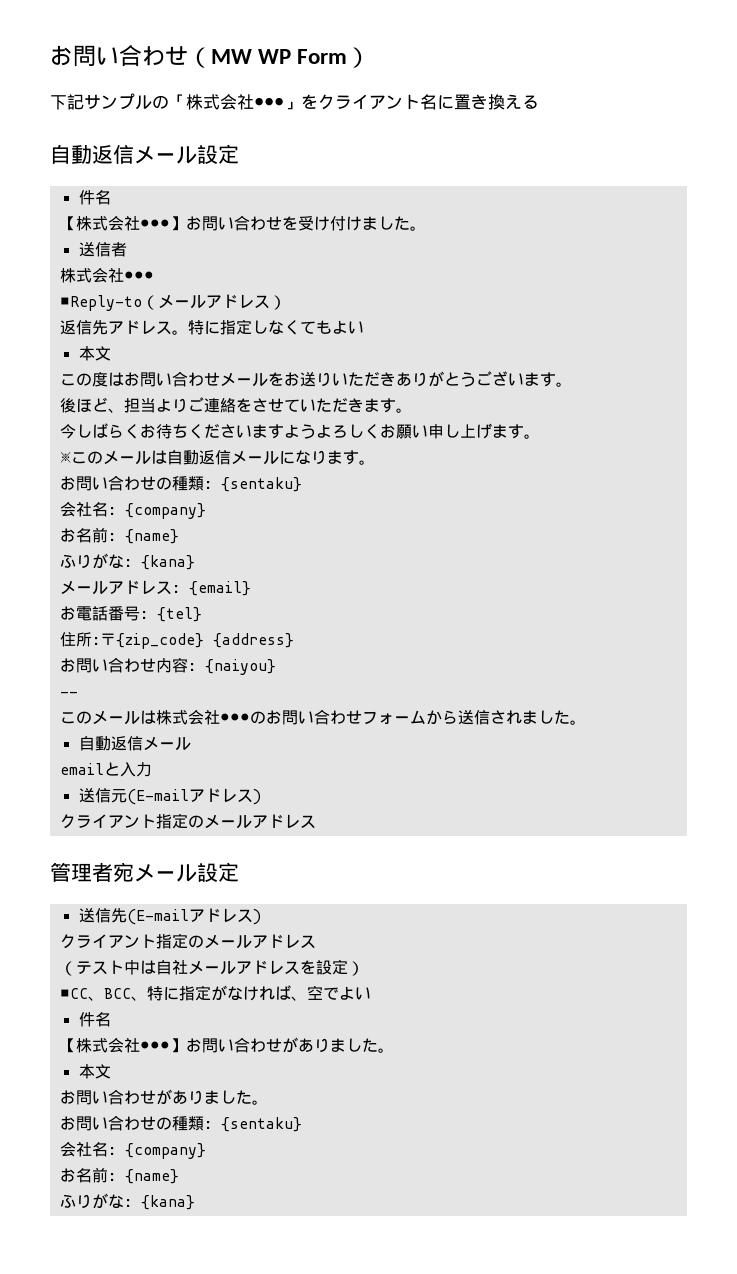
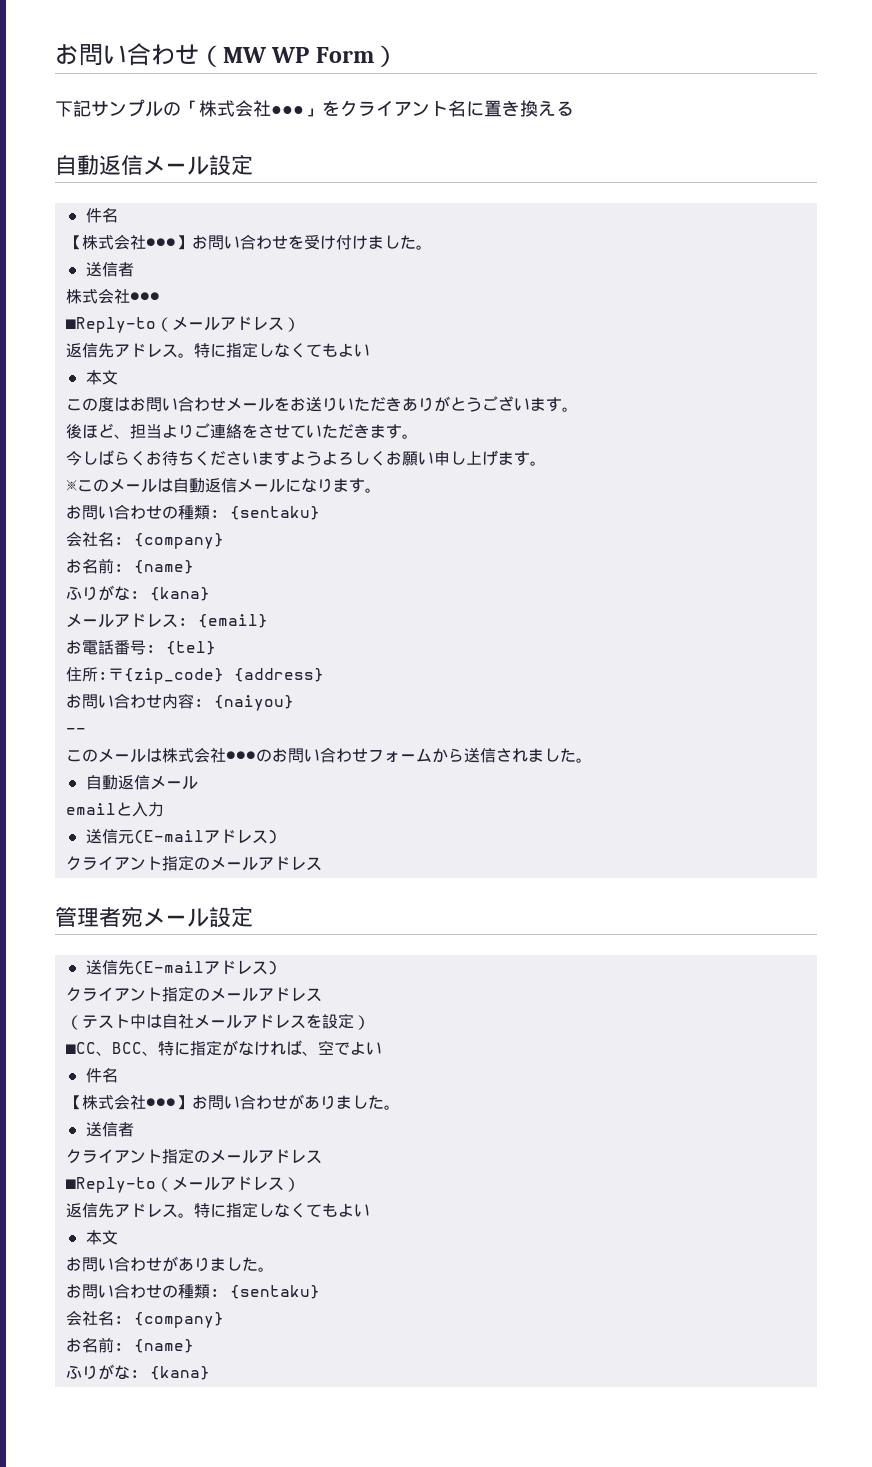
  【株式会社●●●】お問い合わせがありました。
+ 送信者
+ クライアント指定のメールアドレス
+ ■Reply-to（メールアドレス）
+ 返信先アドレス。特に指定しなくてもよい

